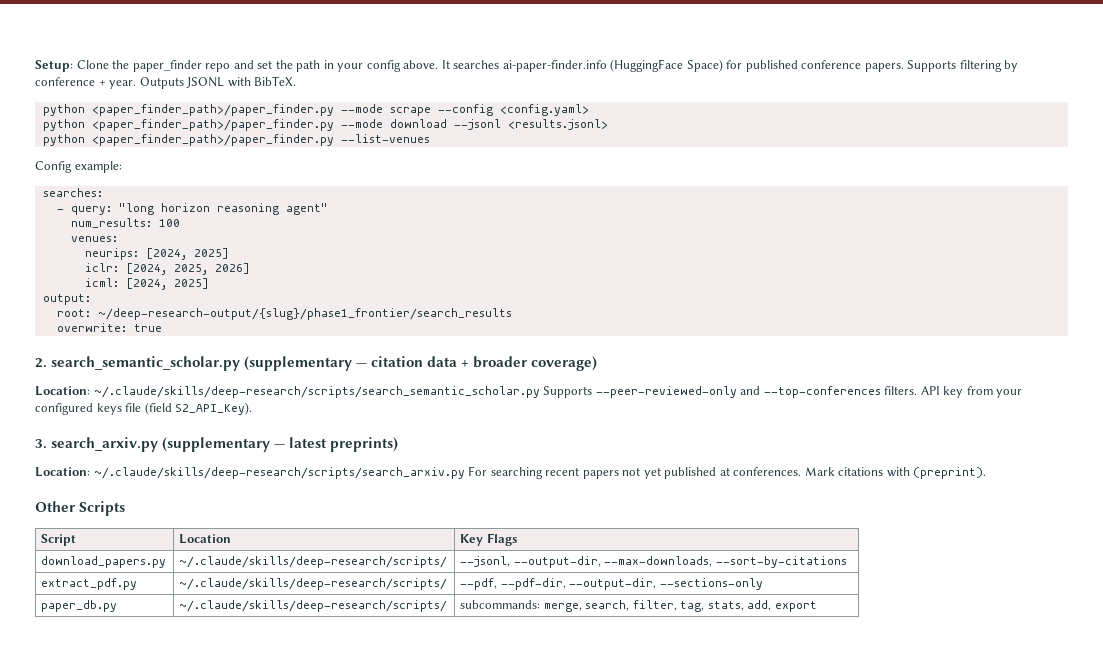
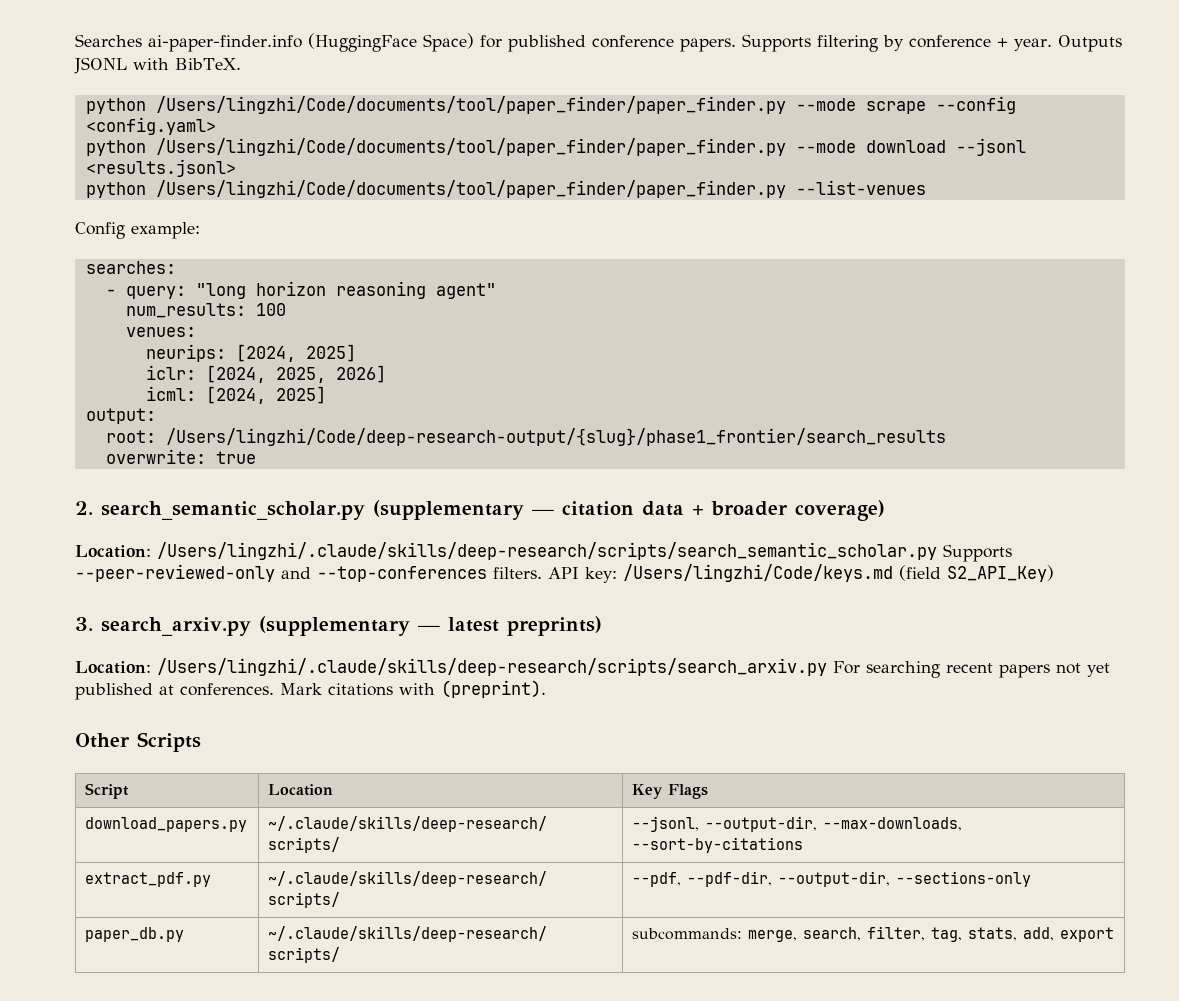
- Setup: Clone the paper_finder repo and set the path in your config above. It searches ai-paper-finder.info (HuggingFace Space) for published conference papers.
+ Searches ai-paper-finder.info (HuggingFace Space) for published conference papers.
- python <paper_finder_path>/paper_finder.py --mode scrape --config <config.yaml>
+ python /Users/lingzhi/Code/documents/tool/paper_finder/paper_finder.py --mode scrape --config <config.yaml>
- python <paper_finder_path>/paper_finder.py --mode download --jsonl <results.jsonl>
+ python /Users/lingzhi/Code/documents/tool/paper_finder/paper_finder.py --mode download --jsonl <results.jsonl>
- python <paper_finder_path>/paper_finder.py --list-venues
+ python /Users/lingzhi/Code/documents/tool/paper_finder/paper_finder.py --list-venues
- root: ~/deep-research-output/{slug}/phase1_frontier/search_results
+ root: /Users/lingzhi/Code/deep-research-output/{slug}/phase1_frontier/search_results
- Location: ~/.claude/skills/deep-research/scripts/search_semantic_scholar.py Supports --peer-reviewed-only and --top-conferences filters.
+ Location: /Users/lingzhi/.claude/skills/deep-research/scripts/search_semantic_scholar.py Supports --peer-reviewed-only and --top-conferences filters.
- API key from your configured keys file (field S2_API_Key).
+ API key: /Users/lingzhi/Code/keys.md (field S2_API_Key)
- Location: ~/.claude/skills/deep-research/scripts/search_arxiv.py For searching recent papers not yet published at conferences.
+ Location: /Users/lingzhi/.claude/skills/deep-research/scripts/search_arxiv.py For searching recent papers not yet published at conferences.

